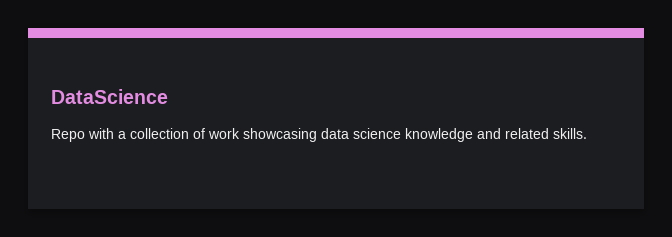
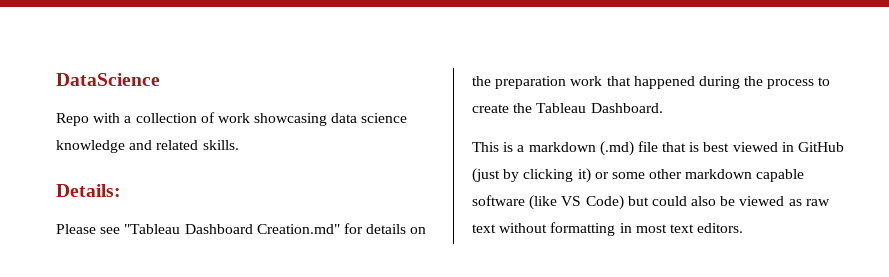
+ Details:
+ Please see "Tableau Dashboard Creation.md" for details on the preparation work that happened during the process to create the Tableau Dashboard.
+ This is a markdown (.md) file that is best viewed in GitHub (just by clicking it) or some other markdown capable software (like VS Code) but could also be viewed as raw text without formatting in most text editors.

